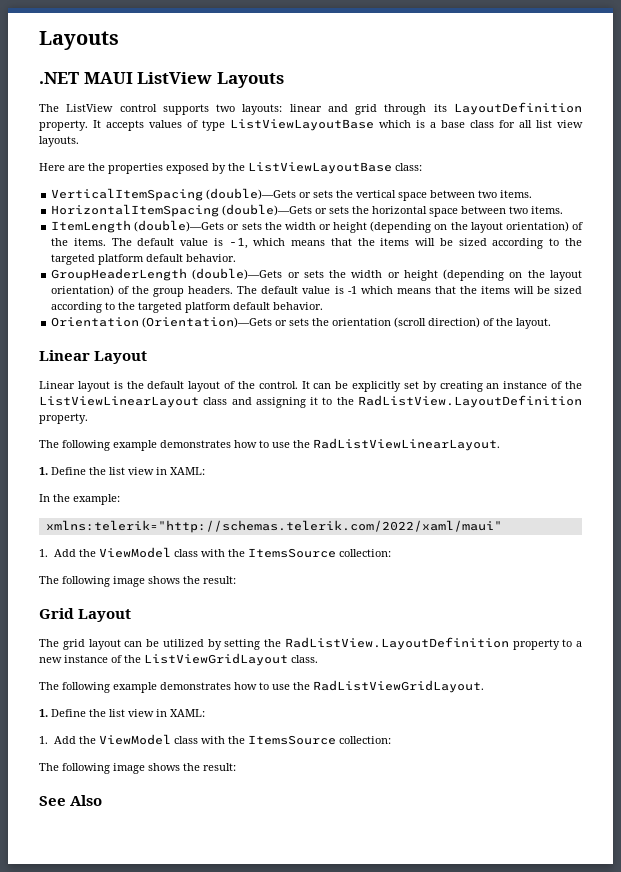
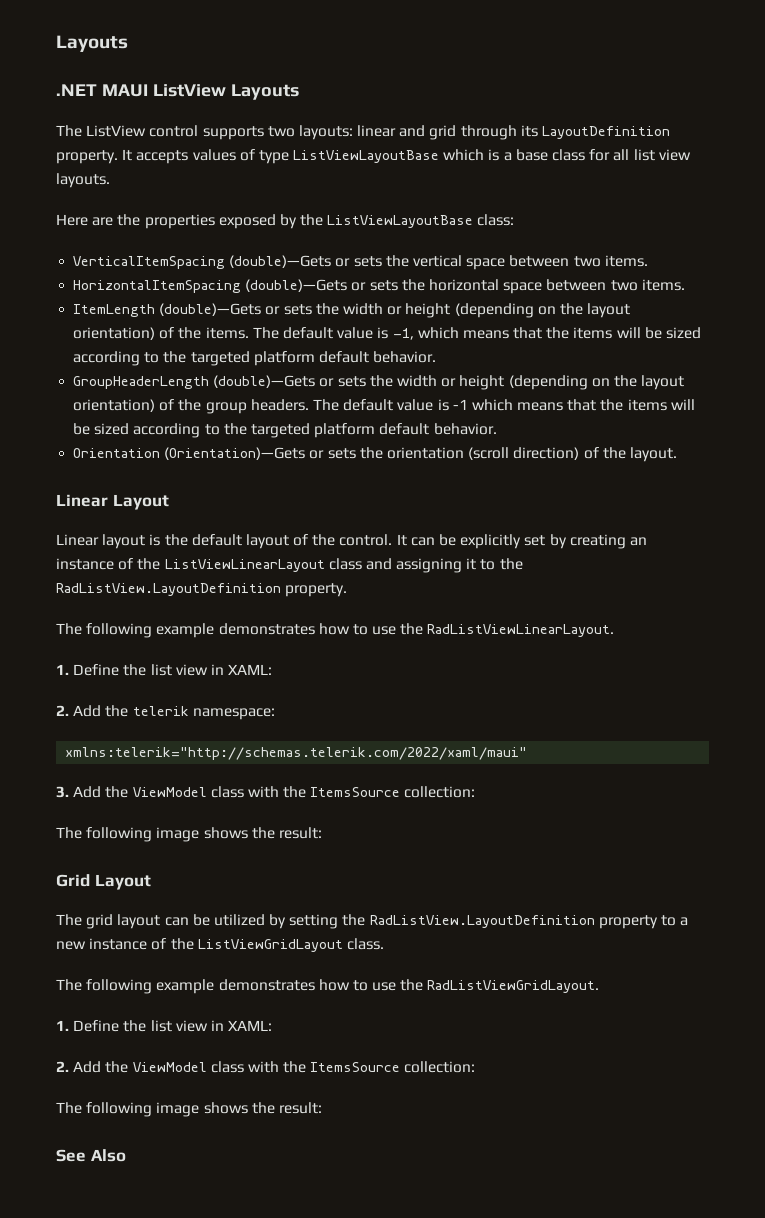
- In the example:
+ 2. Add the telerik namespace:
  xmlns:telerik="http://schemas.telerik.com/2022/xaml/maui"
- 1. Add the ViewModel class with the ItemsSource collection:
+ 3. Add the ViewModel class with the ItemsSource collection:
  The following example demonstrates how to use the RadListViewGridLayout.
  1. Define the list view in XAML:
- 1. Add the ViewModel class with the ItemsSource collection:
+ 2. Add the ViewModel class with the ItemsSource collection:

